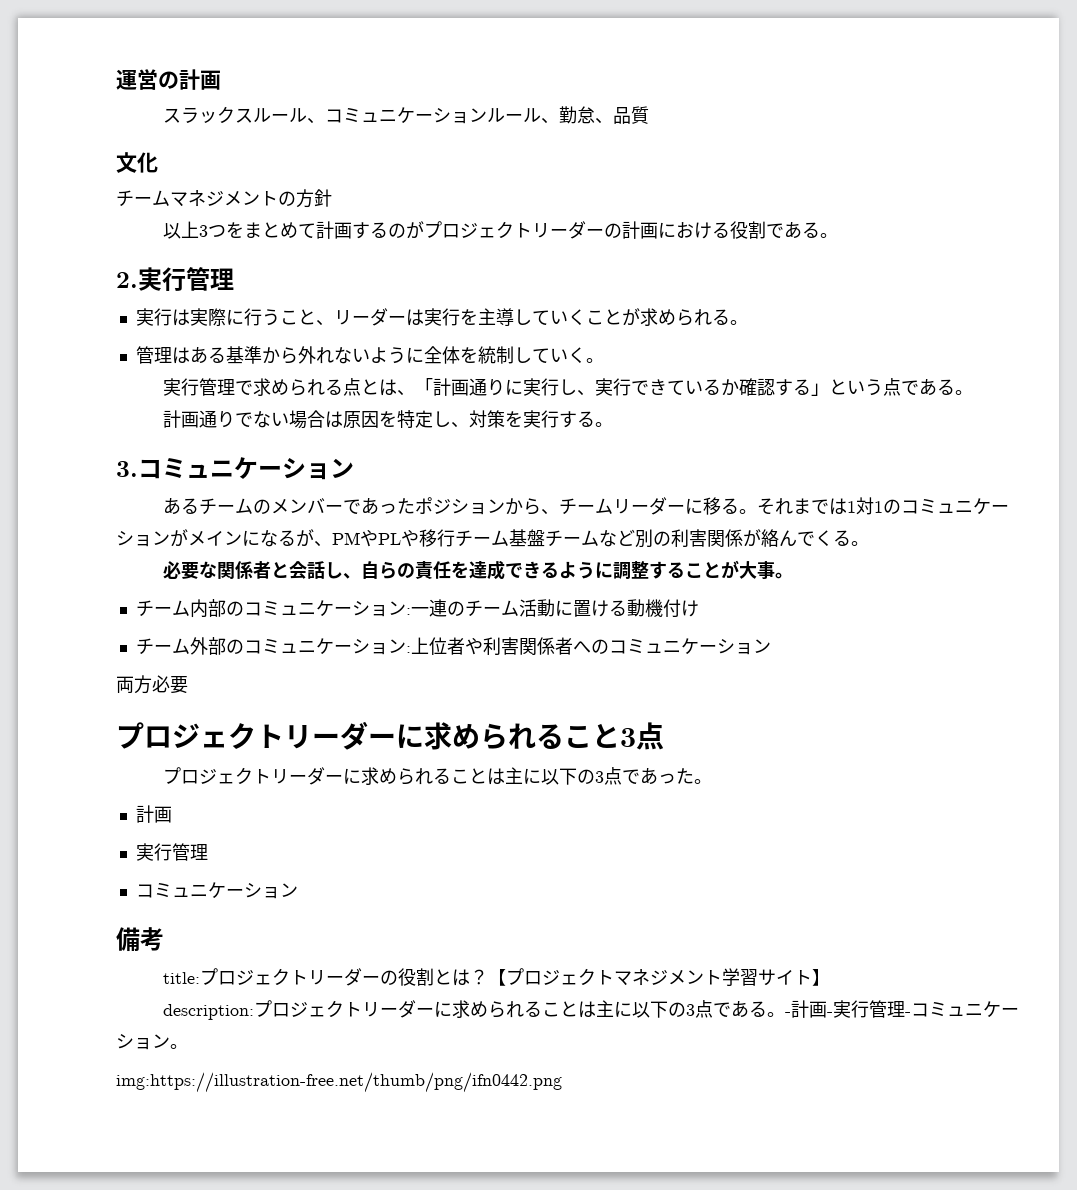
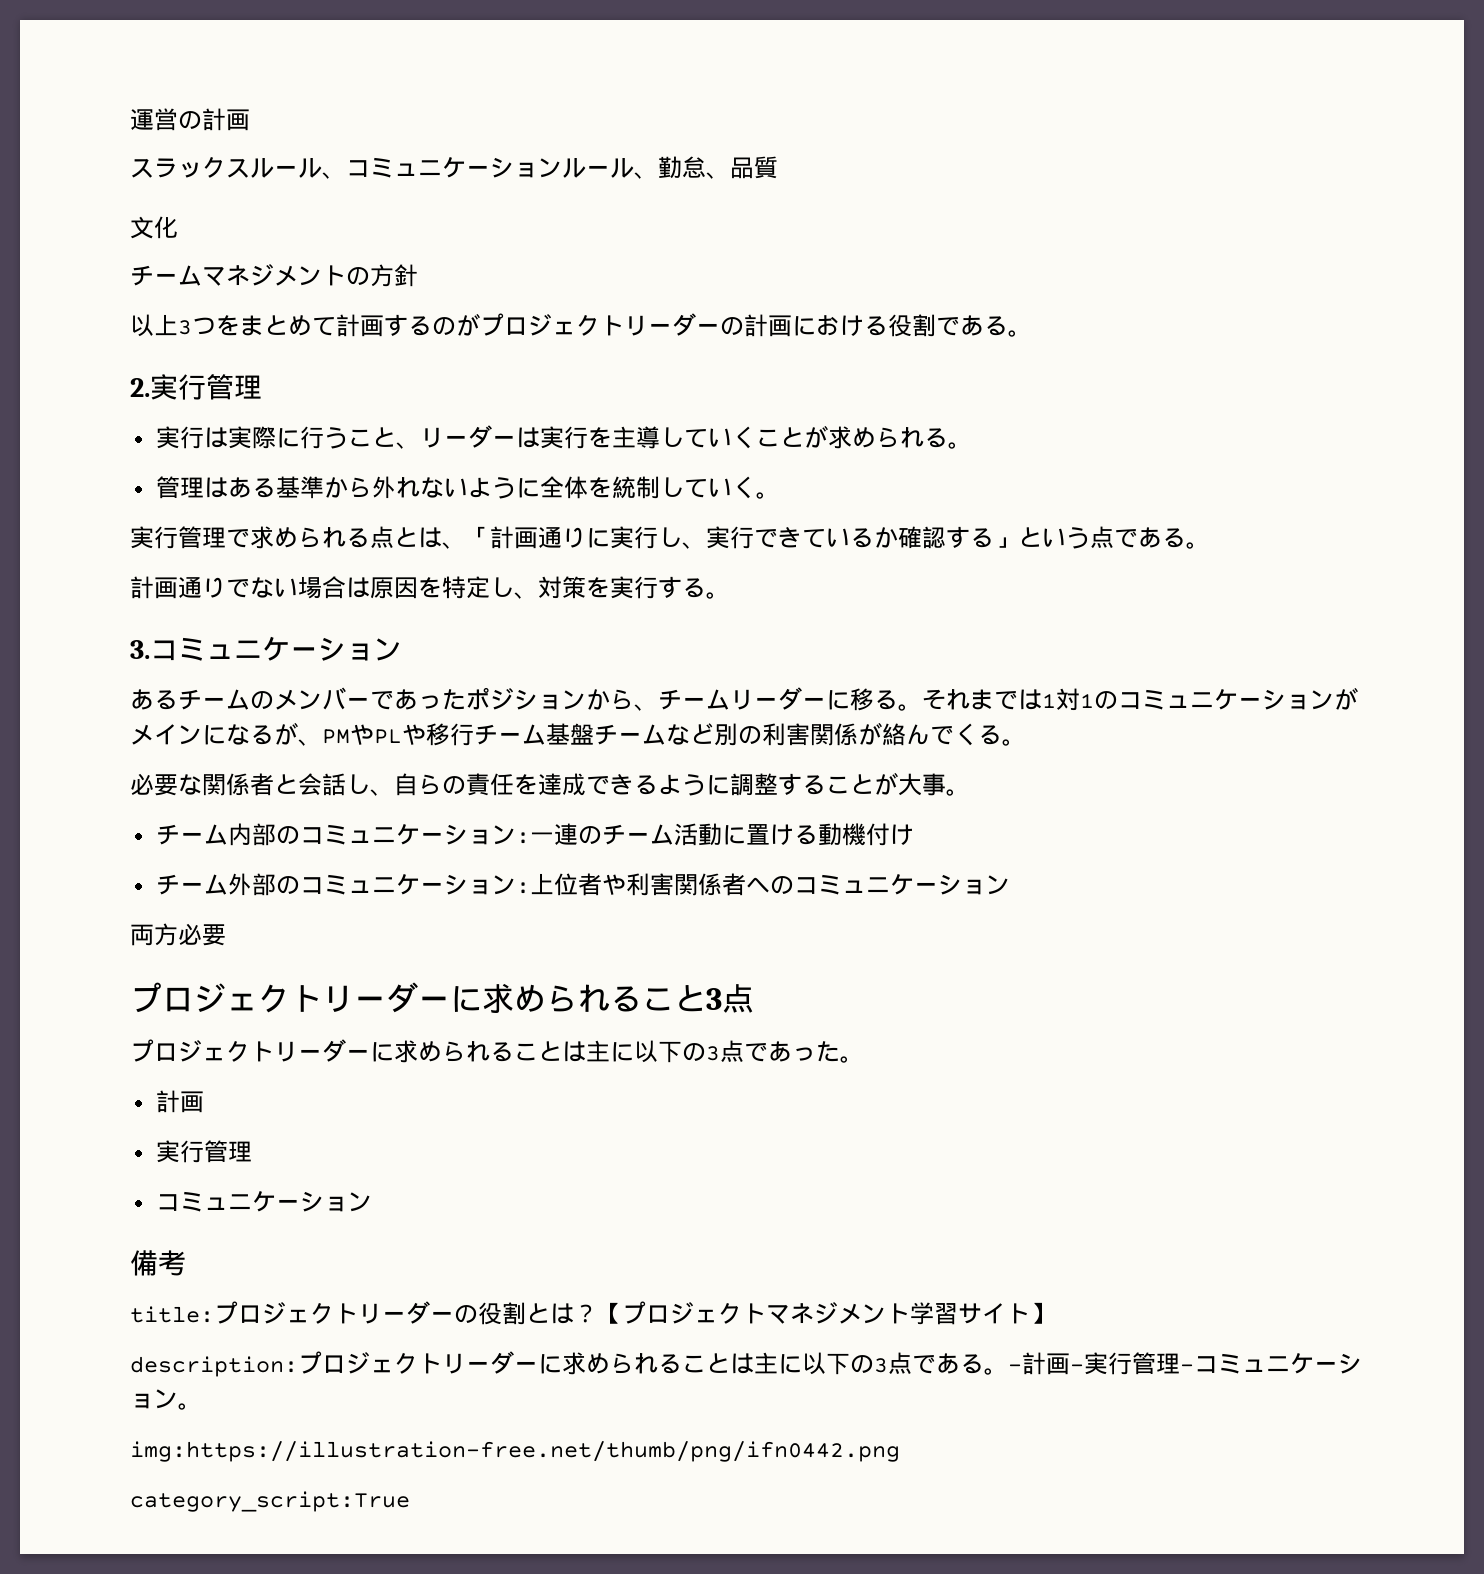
+ category_script:True

